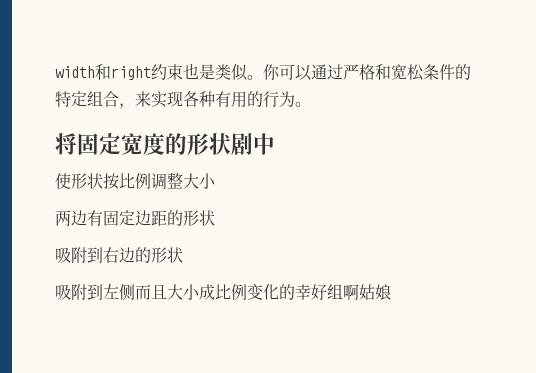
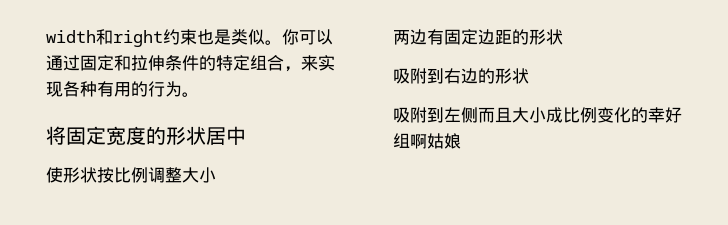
- 你可以通过严格和宽松条件的特定组合，来实现各种有用的行为。
+ 你可以通过固定和拉伸条件的特定组合，来实现各种有用的行为。
- 将固定宽度的形状剧中
+ 将固定宽度的形状居中

